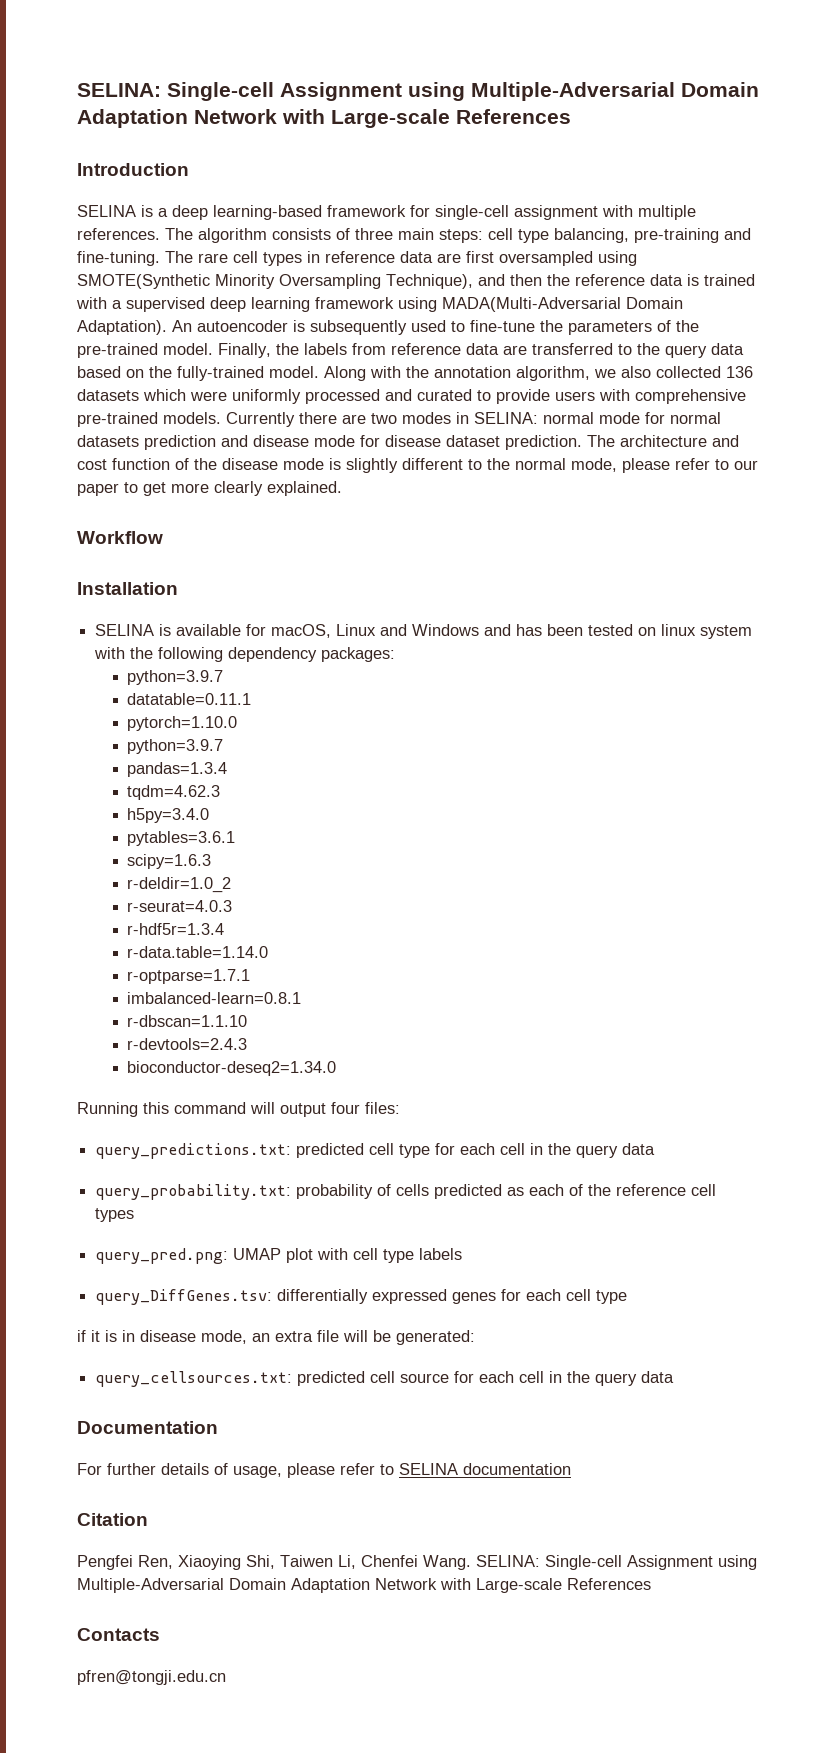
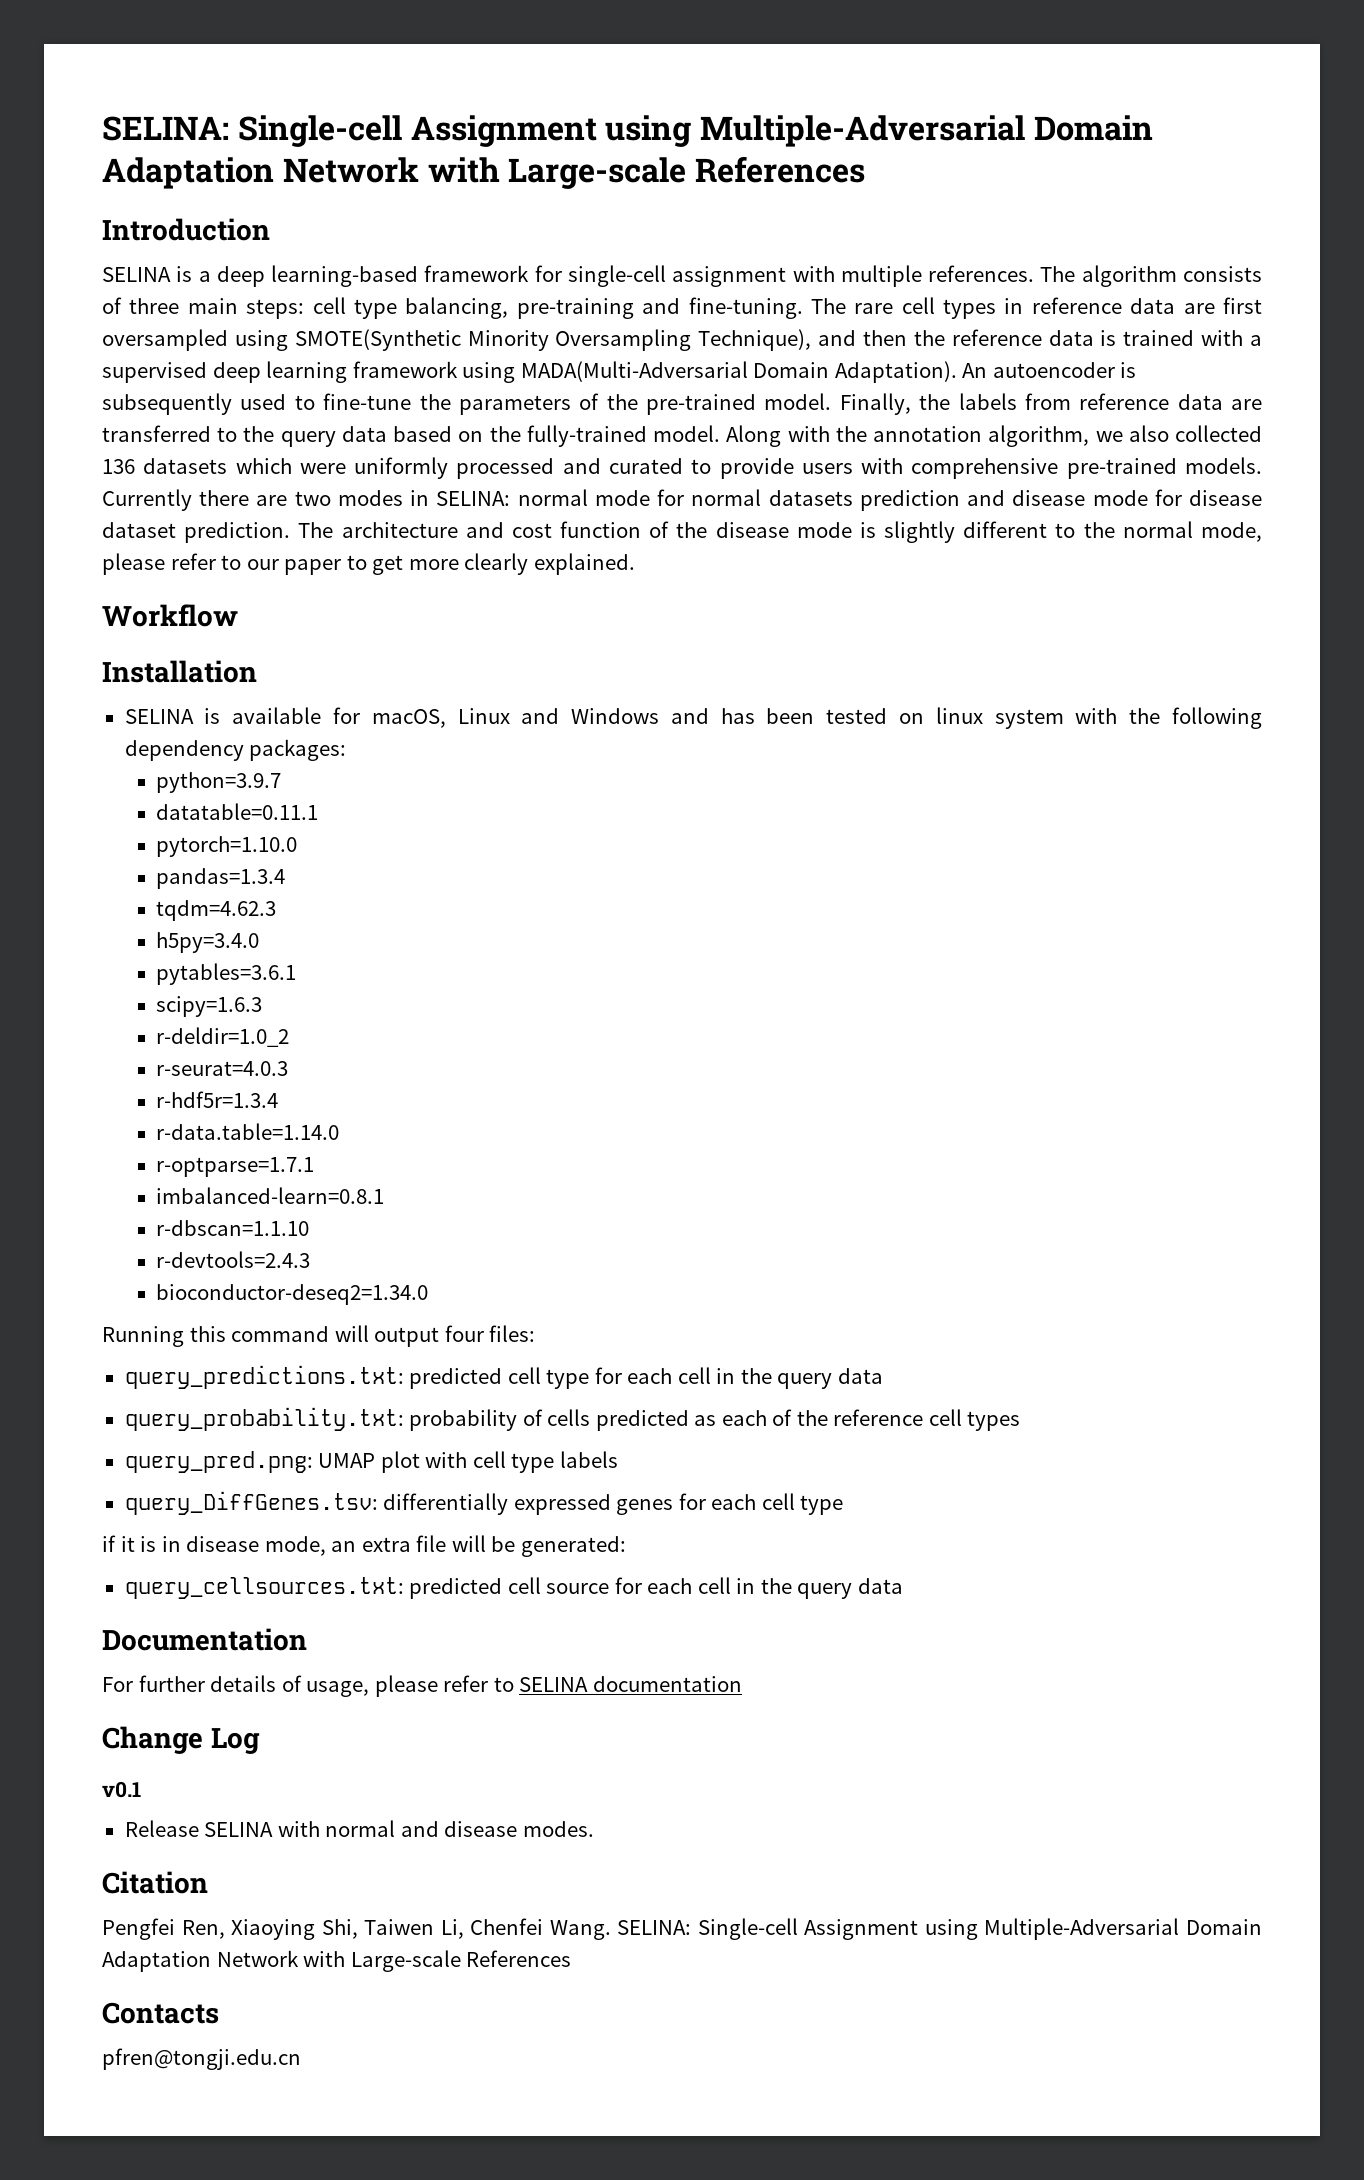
  pytorch=1.10.0
- python=3.9.7
+ Change Log
+ v0.1
+ Release SELINA with normal and disease modes.

